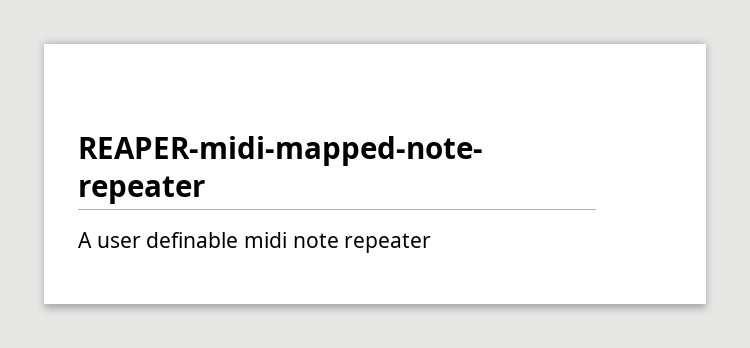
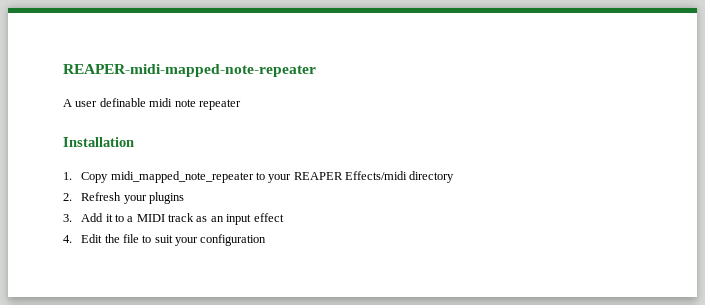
+ Installation
+ 1. Copy midi_mapped_note_repeater to your REAPER Effects/midi directory
+ 2. Refresh your plugins
+ 3. Add it to a MIDI track as an input effect
+ 4. Edit the file to suit your configuration

